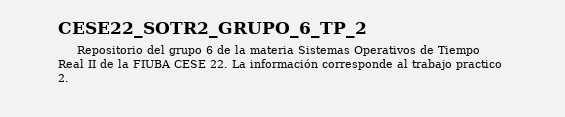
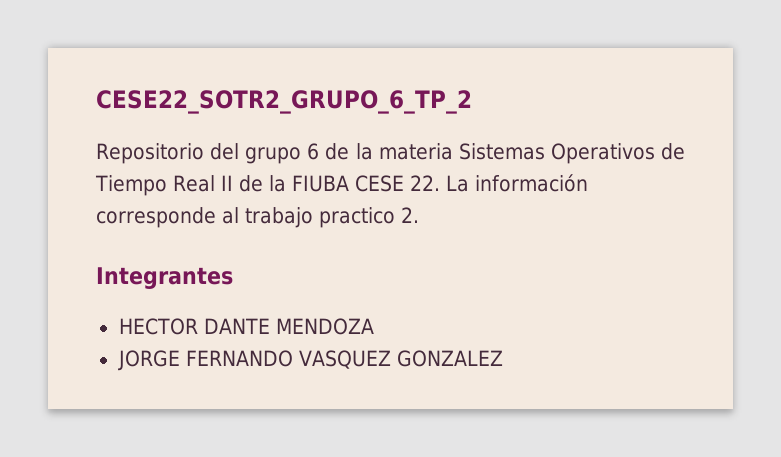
+ Integrantes
+ HECTOR DANTE MENDOZA
+ JORGE FERNANDO VASQUEZ GONZALEZ

